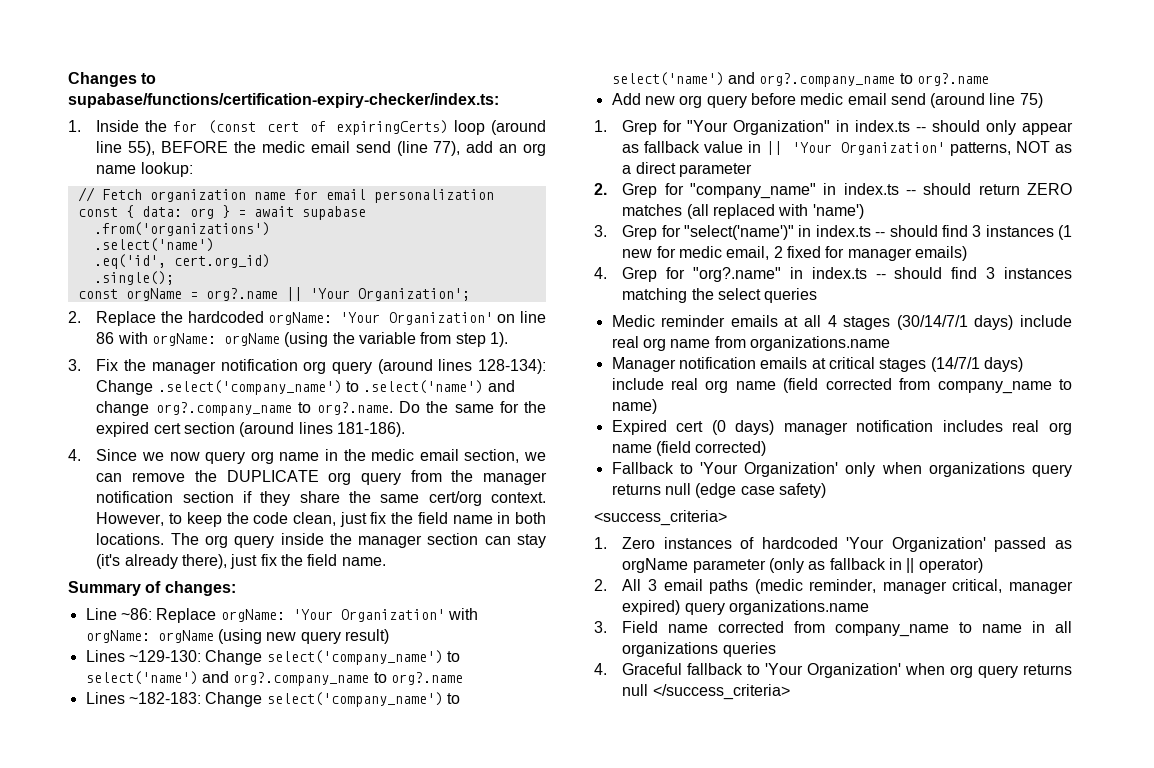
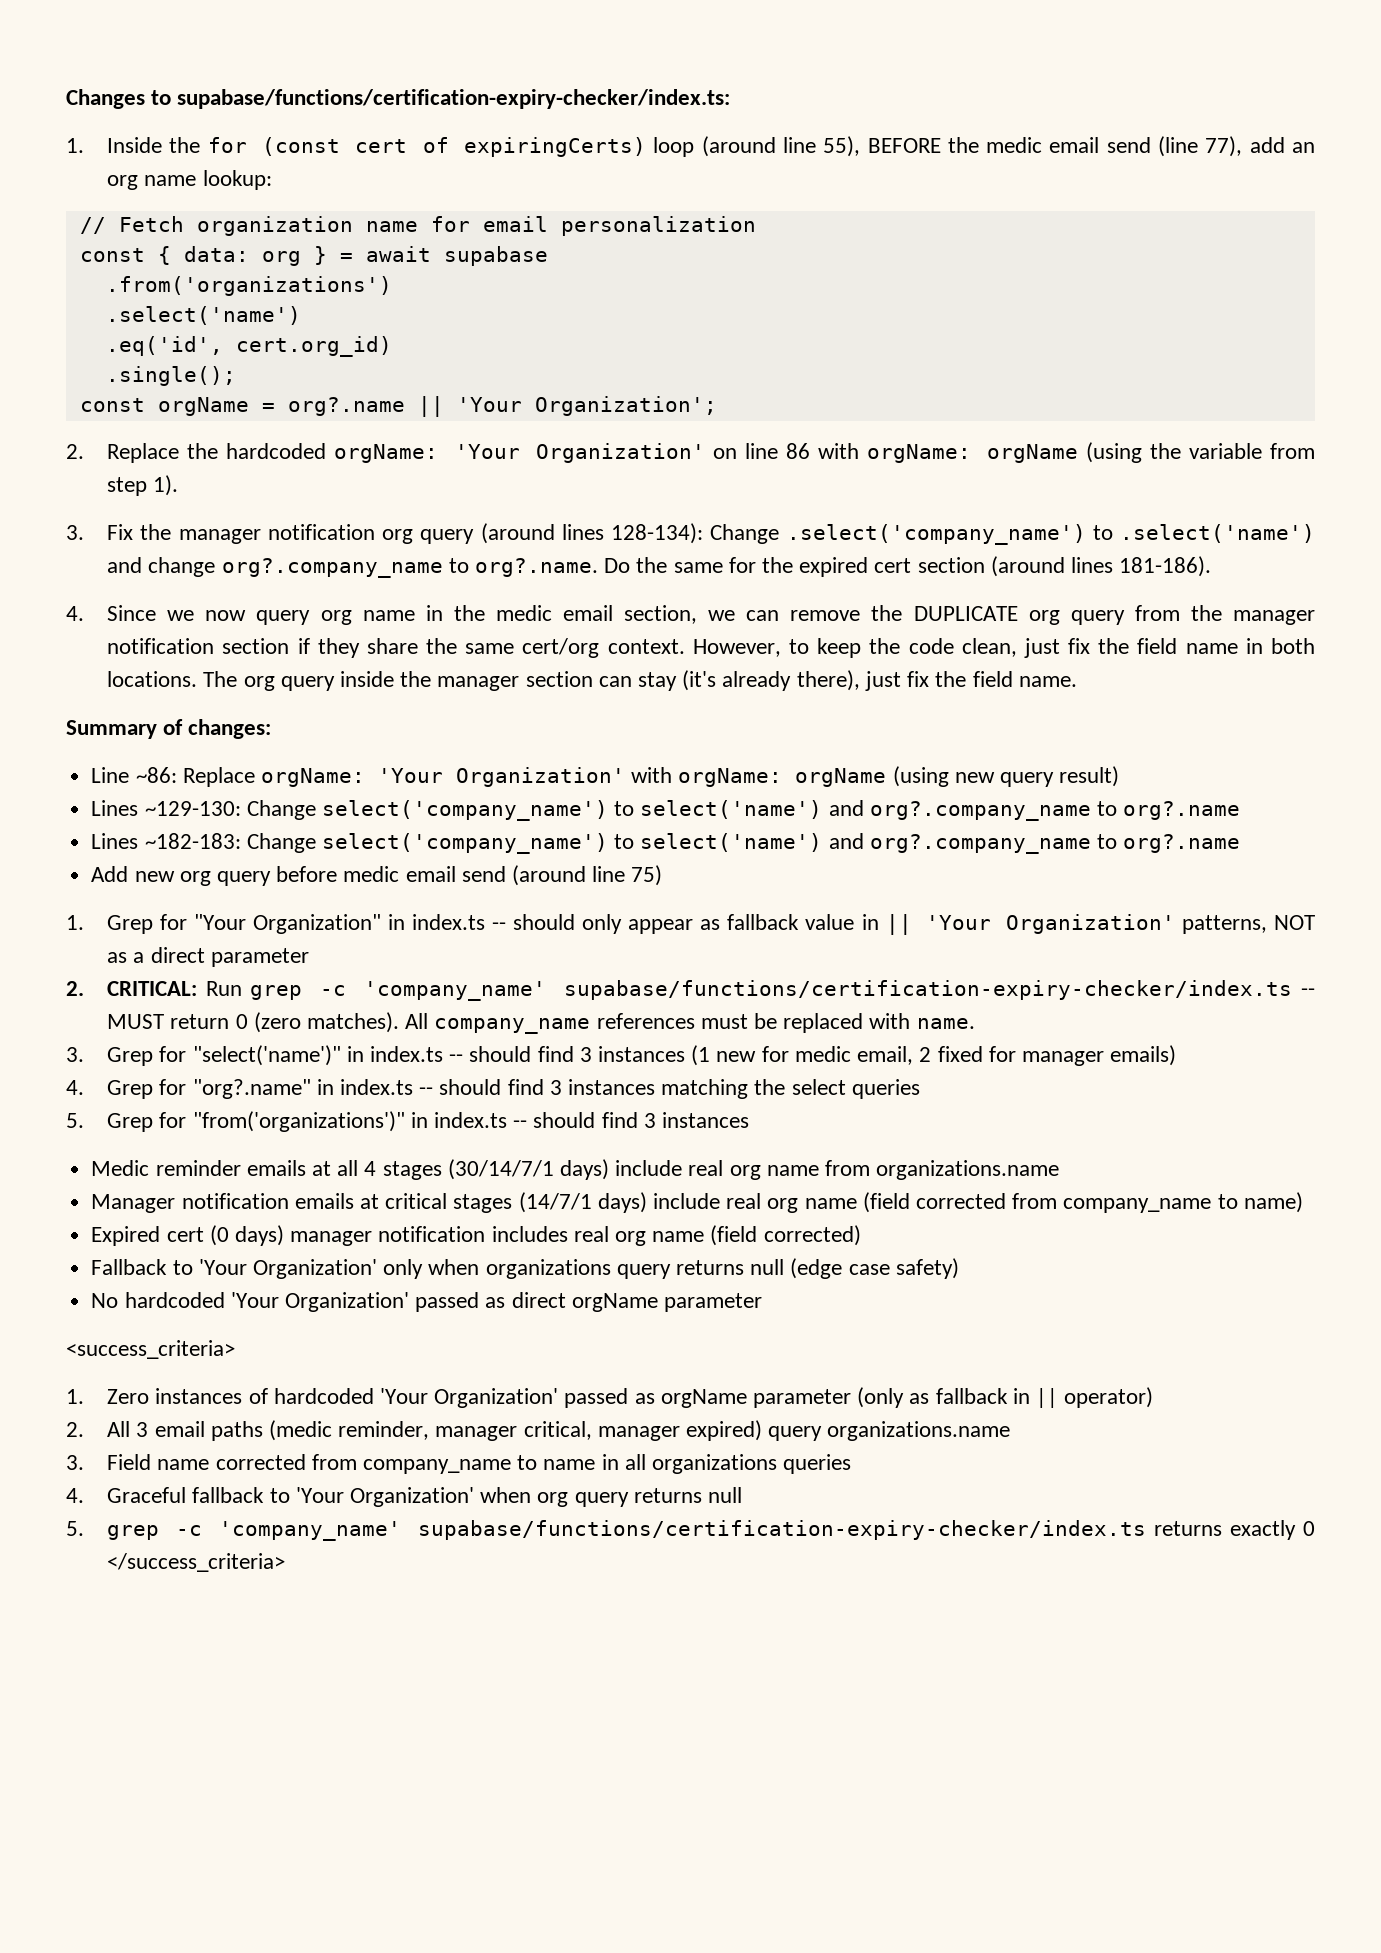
- 2. Grep for "company_name" in index.ts -- should return ZERO matches (all replaced with 'name')
+ 2. CRITICAL: Run grep -c 'company_name' supabase/functions/certification-expiry-checker/index.ts -- MUST return 0 (zero matches). All company_name references must be replaced with name.
+ 5. Grep for "from('organizations')" in index.ts -- should find 3 instances
+ No hardcoded 'Your Organization' passed as direct orgName parameter
- 4. Graceful fallback to 'Your Organization' when org query returns null </success_criteria>
+ 4. Graceful fallback to 'Your Organization' when org query returns null
+ 5. grep -c 'company_name' supabase/functions/certification-expiry-checker/index.ts returns exactly 0 </success_criteria>

